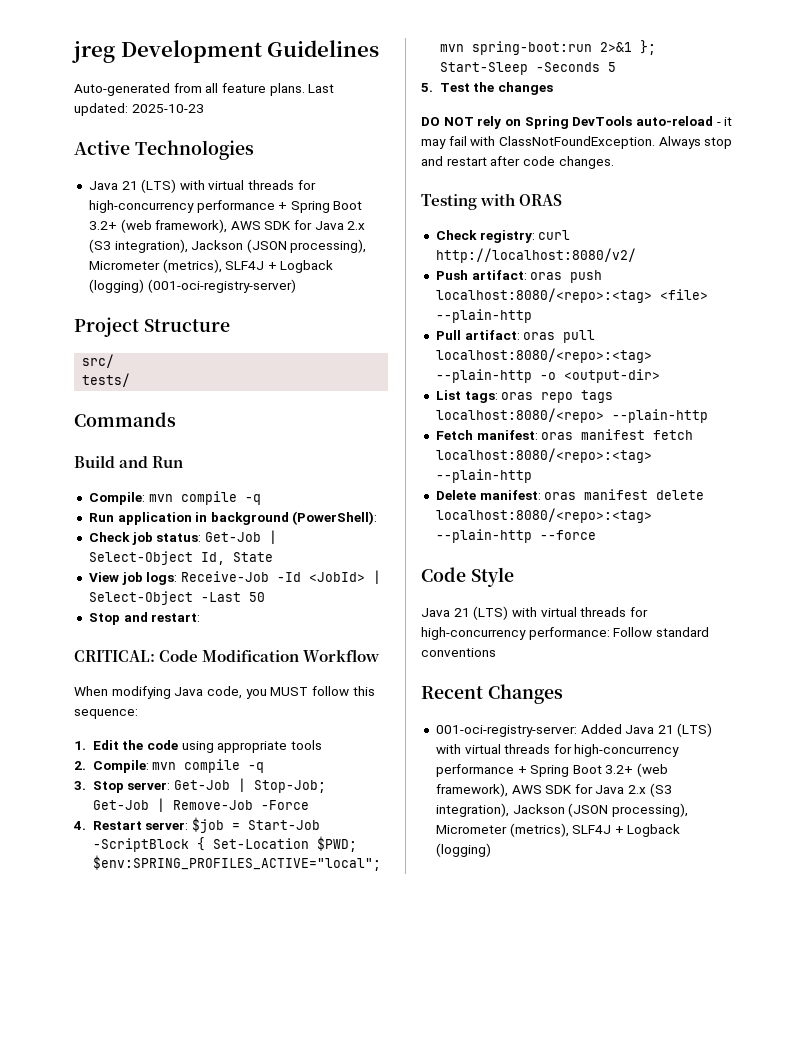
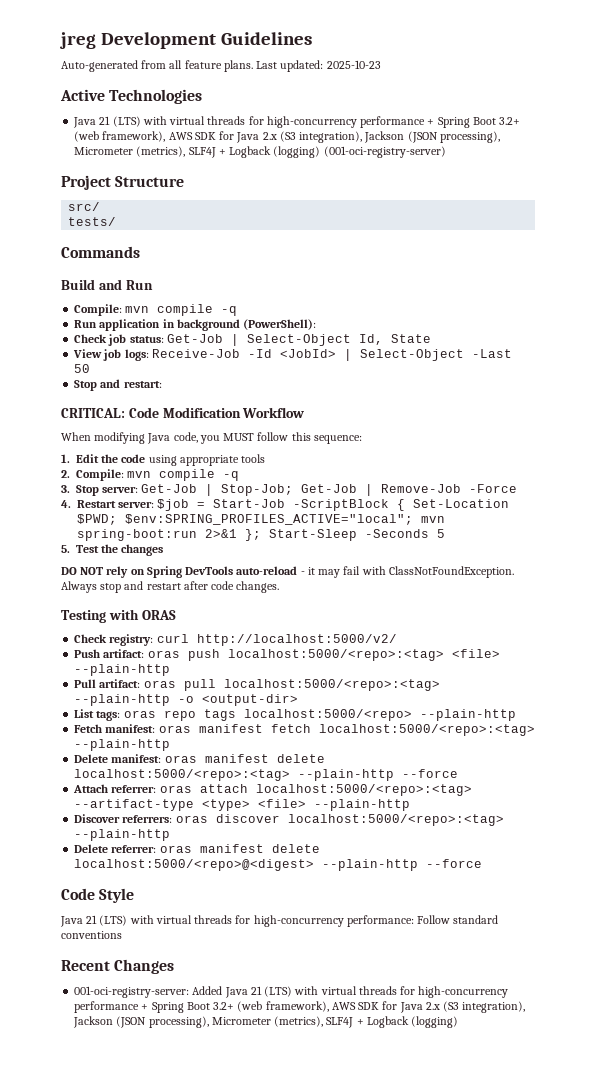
- Check registry: curl http://localhost:8080/v2/
+ Check registry: curl http://localhost:5000/v2/
- Push artifact: oras push localhost:8080/<repo>:<tag> <file> --plain-http
+ Push artifact: oras push localhost:5000/<repo>:<tag> <file> --plain-http
- Pull artifact: oras pull localhost:8080/<repo>:<tag> --plain-http -o <output-dir>
+ Pull artifact: oras pull localhost:5000/<repo>:<tag> --plain-http -o <output-dir>
- List tags: oras repo tags localhost:8080/<repo> --plain-http
+ List tags: oras repo tags localhost:5000/<repo> --plain-http
- Fetch manifest: oras manifest fetch localhost:8080/<repo>:<tag> --plain-http
+ Fetch manifest: oras manifest fetch localhost:5000/<repo>:<tag> --plain-http
- Delete manifest: oras manifest delete localhost:8080/<repo>:<tag> --plain-http --force
+ Delete manifest: oras manifest delete localhost:5000/<repo>:<tag> --plain-http --force
+ Attach referrer: oras attach localhost:5000/<repo>:<tag> --artifact-type <type> <file> --plain-http
+ Discover referrers: oras discover localhost:5000/<repo>:<tag> --plain-http
+ Delete referrer: oras manifest delete localhost:5000/<repo>@<digest> --plain-http --force

